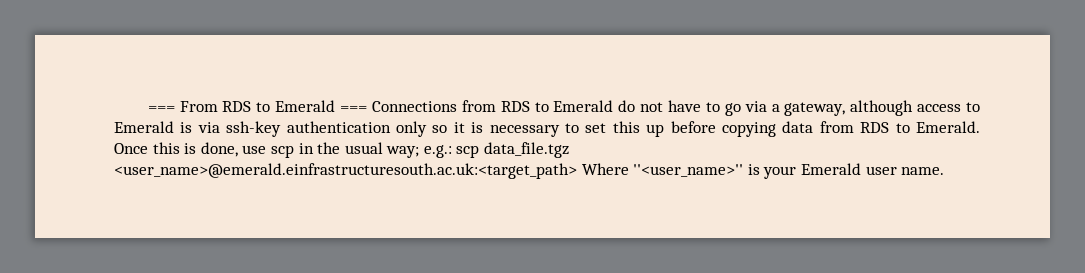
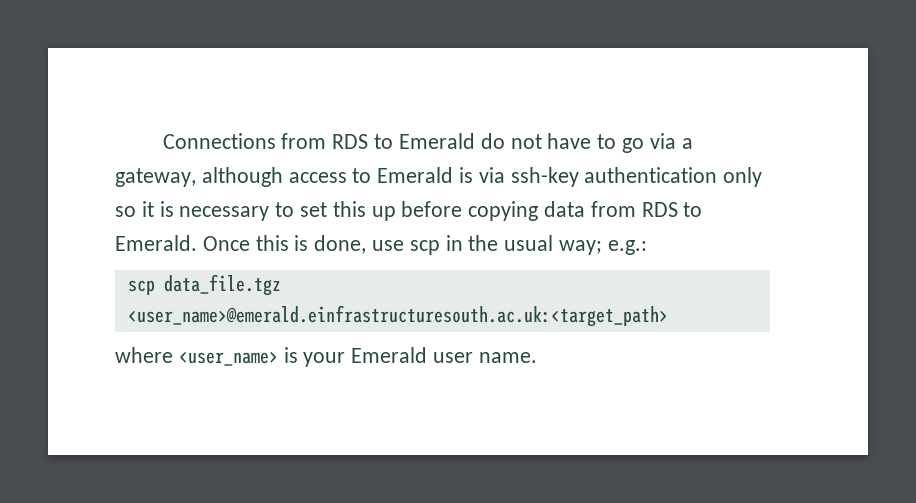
- === From RDS to Emerald === Connections from RDS to Emerald do not have to go via a gateway, although access to Emerald is via ssh-key authentication only so it is necessary to set this up before copying data from RDS to Emerald.
+ Connections from RDS to Emerald do not have to go via a gateway, although access to Emerald is via ssh-key authentication only so it is necessary to set this up before copying data from RDS to Emerald.
- Once this is done, use scp in the usual way; e.g.: scp data_file.tgz <user_name>@emerald.einfrastructuresouth.ac.uk:<target_path> Where ''<user_name>'' is your Emerald user name.
+ Once this is done, use scp in the usual way; e.g.:
+ scp data_file.tgz <user_name>@emerald.einfrastructuresouth.ac.uk:<target_path>
+ where <user_name> is your Emerald user name.

